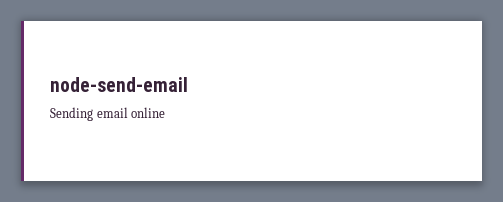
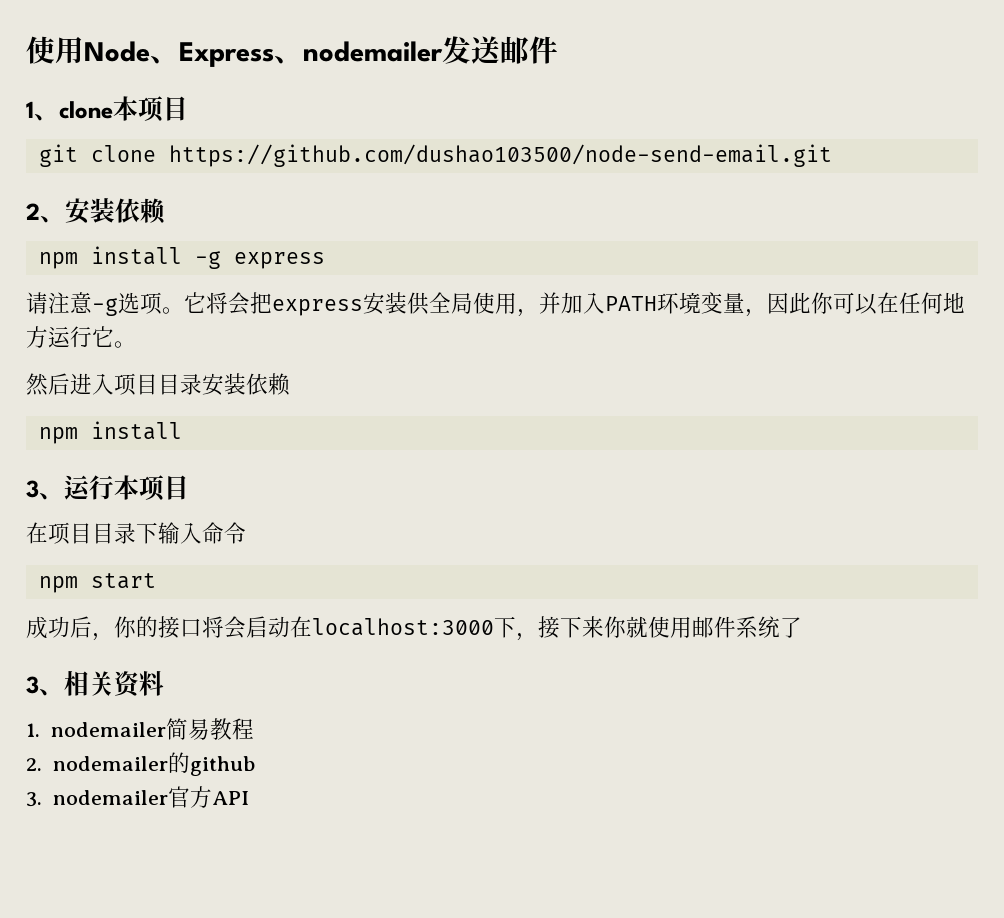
- node-send-email
- Sending email online
+ 使用Node、Express、nodemailer发送邮件
+ 1、clone本项目
+ git clone https://github.com/dushao103500/node-send-email.git
+ 2、安装依赖
+ npm install -g express
+ 请注意-g选项。它将会把express安装供全局使用，并加入PATH环境变量，因此你可以在任何地方运行它。
+ 然后进入项目目录安装依赖
+ npm install
+ 3、运行本项目
+ 在项目目录下输入命令
+ npm start
+ 成功后，你的接口将会启动在localhost:3000下，接下来你就使用邮件系统了
+ 3、相关资料
+ 1. nodemailer简易教程
+ 2. nodemailer的github
+ 3. nodemailer官方API

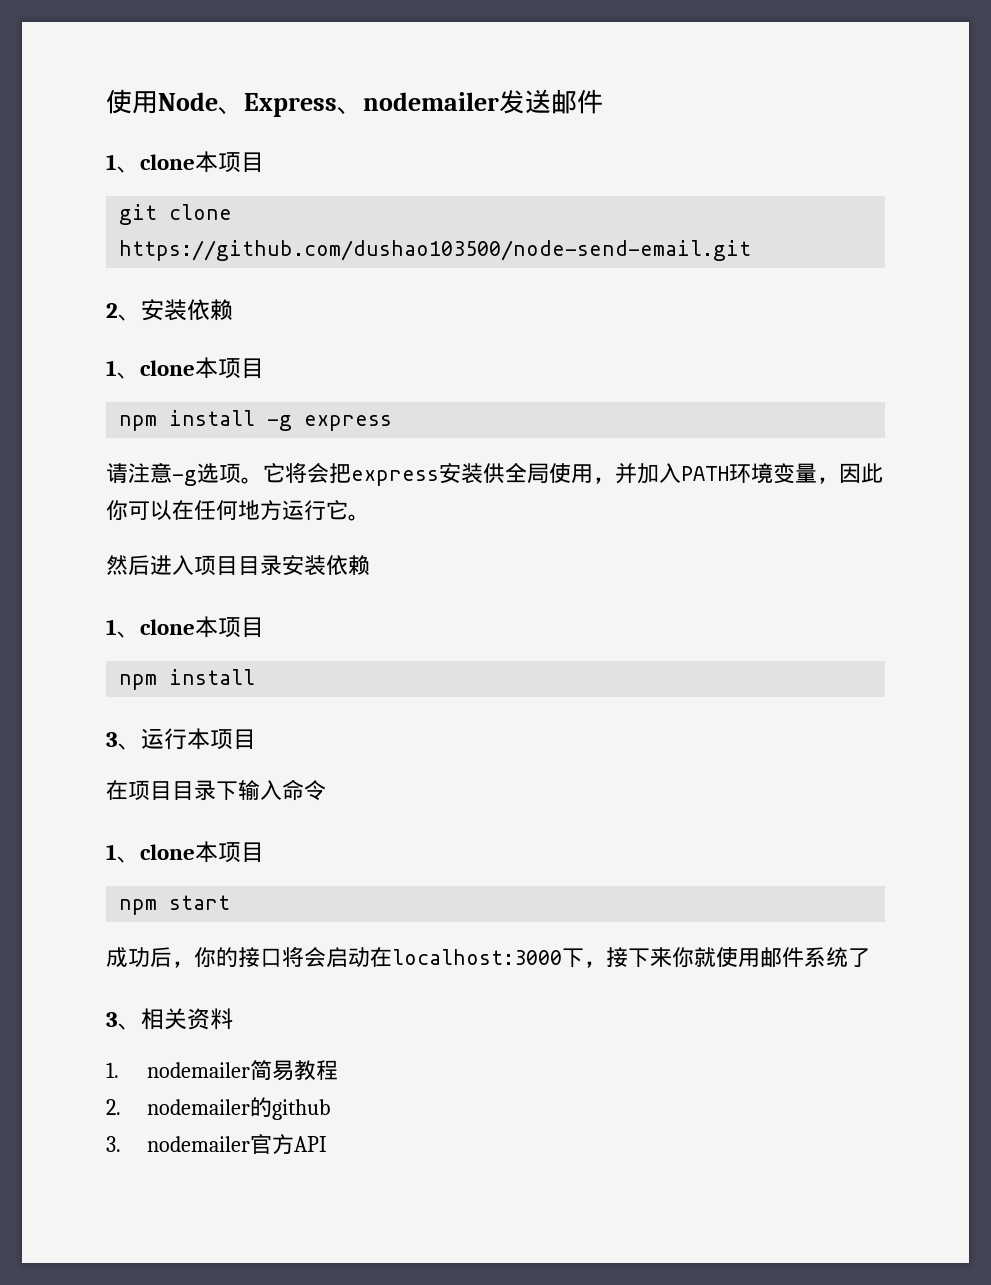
  2、安装依赖
+ 1、clone本项目
  然后进入项目目录安装依赖
+ 1、clone本项目
  在项目目录下输入命令
+ 1、clone本项目

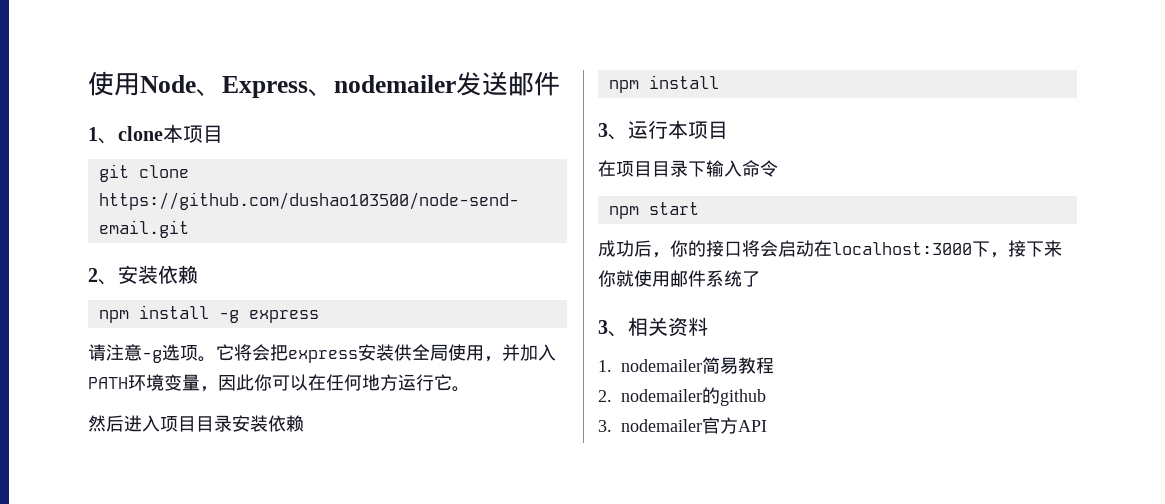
  2、安装依赖
- 1、clone本项目
  然后进入项目目录安装依赖
- 1、clone本项目
  在项目目录下输入命令
- 1、clone本项目

